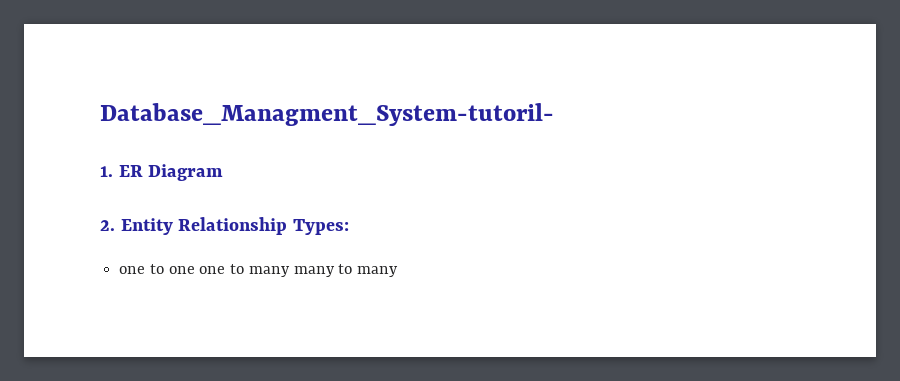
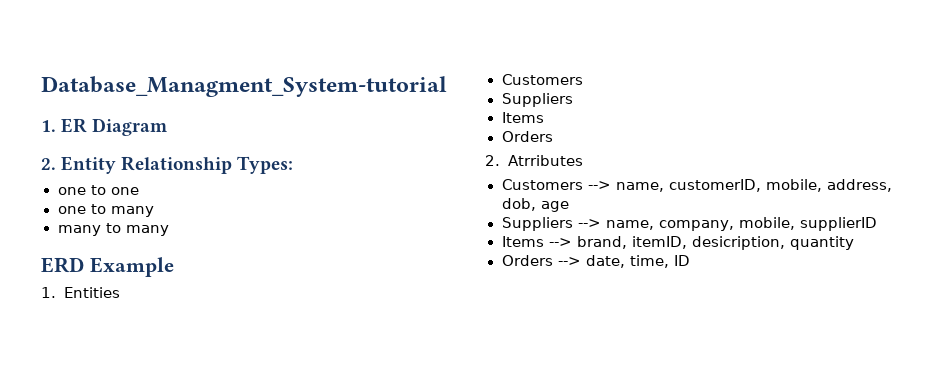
- Database_Managment_System-tutoril-
+ Database_Managment_System-tutorial
- one to one one to many many to many
+ one to one
+ one to many
+ many to many
+ ERD Example
+ 1. Entities
+ Customers
+ Suppliers
+ Items
+ Orders
+ 2. Atrributes
+ Customers --> name, customerID, mobile, address, dob, age
+ Suppliers --> name, company, mobile, supplierID
+ Items --> brand, itemID, desicription, quantity
+ Orders --> date, time, ID

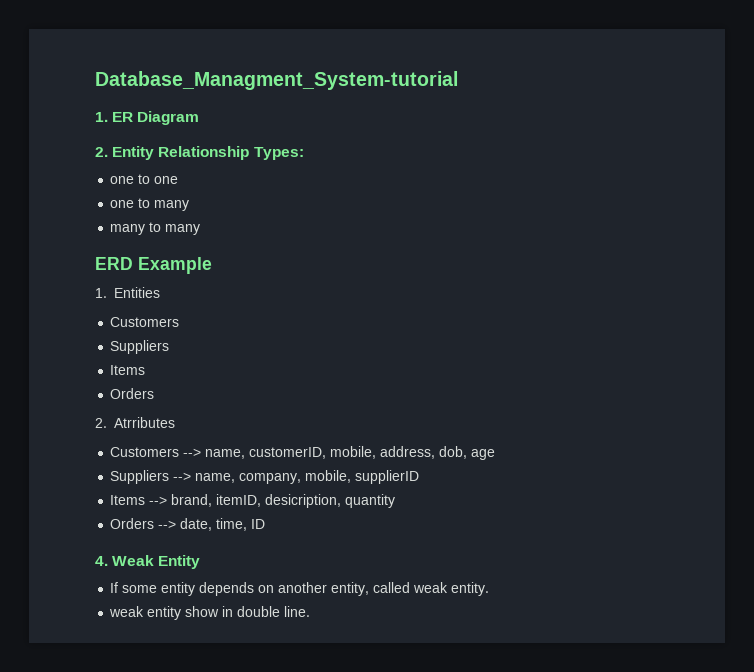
+ 4. Weak Entity
+ If some entity depends on another entity, called weak entity.
+ weak entity show in double line.

